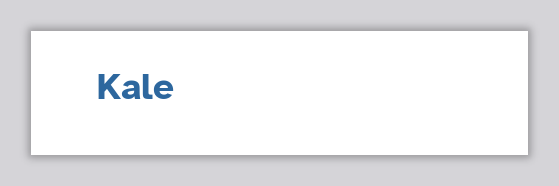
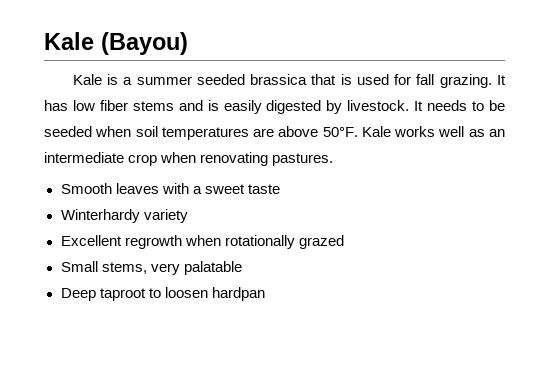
- Kale
+ Kale (Bayou)
+ Kale is a summer seeded brassica that is used for fall grazing. It has low fiber stems and is easily digested by livestock. It needs to be seeded when soil temperatures are above 50°F. Kale works well as an intermediate crop when renovating pastures.
+ Smooth leaves with a sweet taste
+ Winterhardy variety
+ Excellent regrowth when rotationally grazed
+ Small stems, very palatable
+ Deep taproot to loosen hardpan

